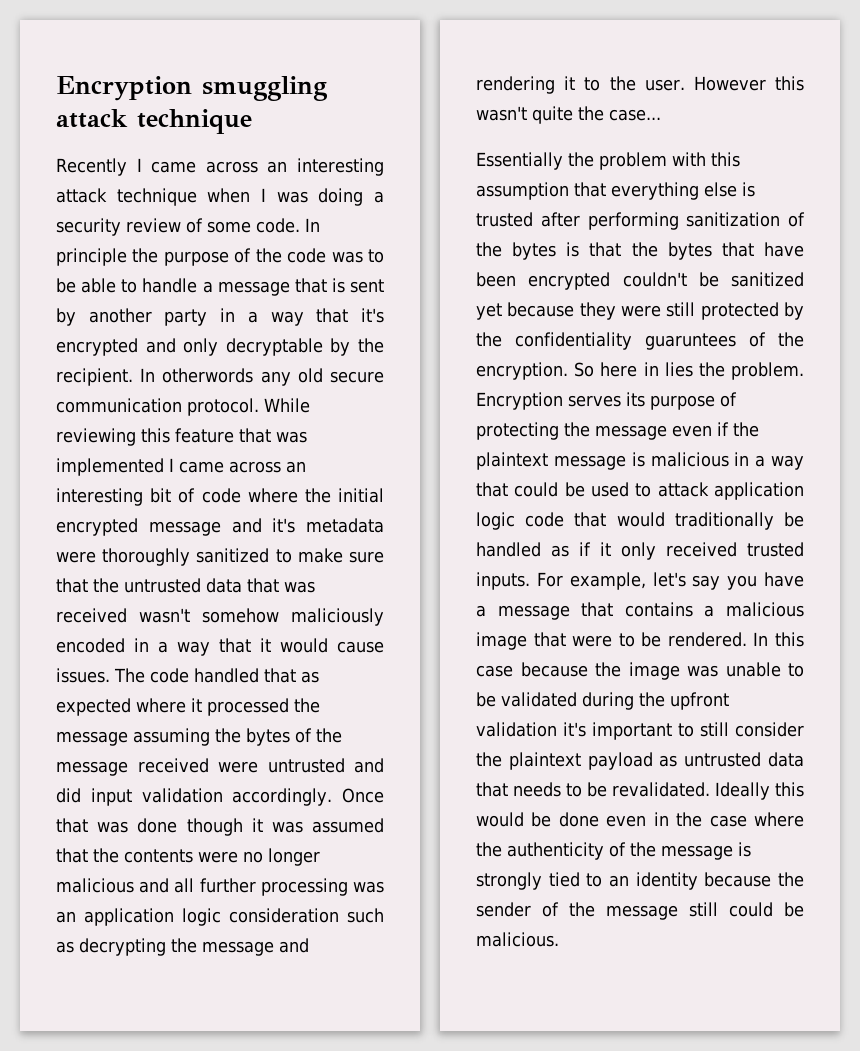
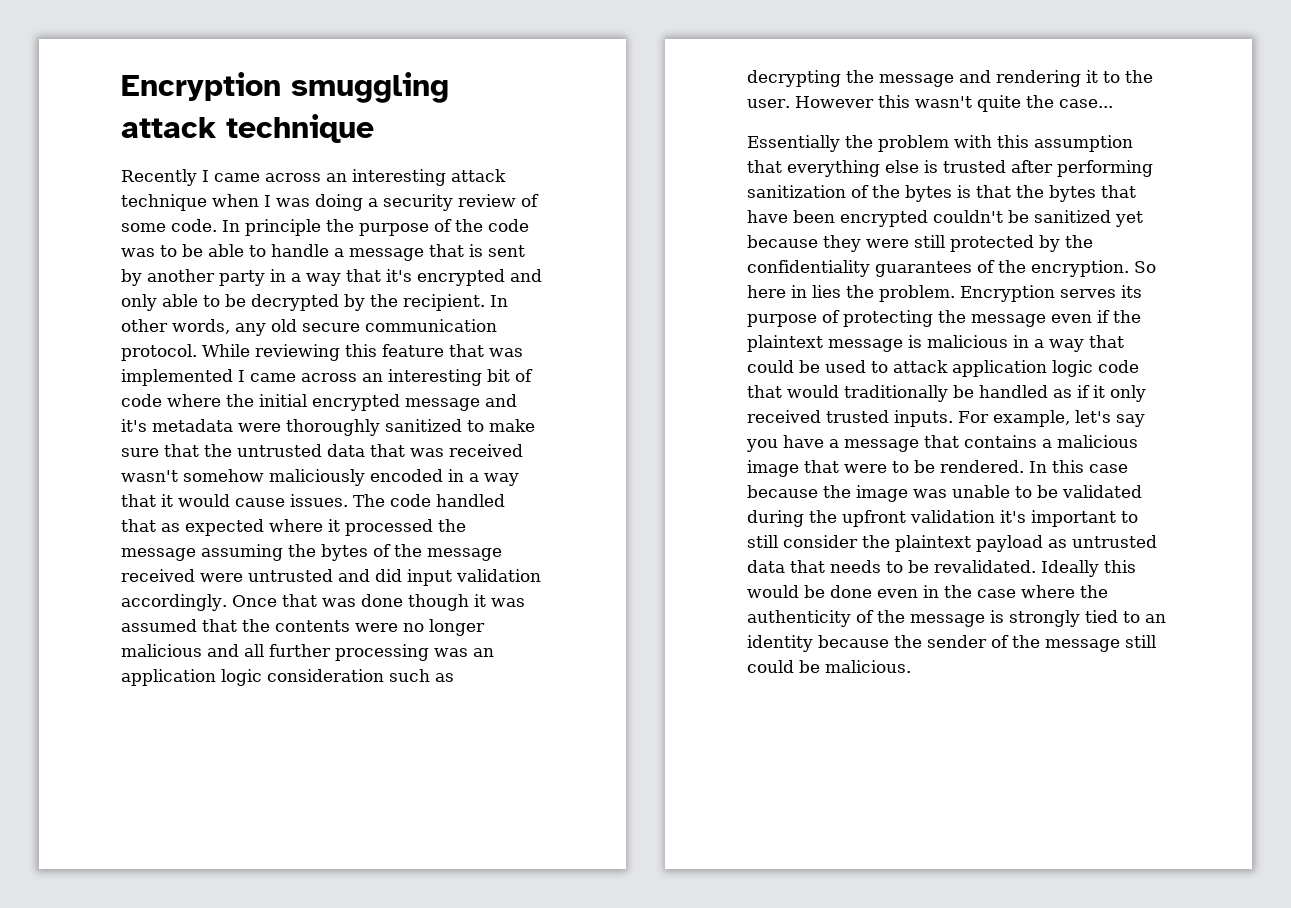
- In principle the purpose of the code was to be able to handle a message that is sent by another party in a way that it's encrypted and only decryptable by the recipient.
+ In principle the purpose of the code was to be able to handle a message that is sent by another party in a way that it's encrypted and only able to be decrypted by the recipient.
- In otherwords any old secure communication protocol.
+ In other words, any old secure communication protocol.
- Essentially the problem with this assumption that everything else is trusted after performing sanitization of the bytes is that the bytes that have been encrypted couldn't be sanitized yet because they were still protected by the confidentiality guaruntees of the encryption.
+ Essentially the problem with this assumption that everything else is trusted after performing sanitization of the bytes is that the bytes that have been encrypted couldn't be sanitized yet because they were still protected by the confidentiality guarantees of the encryption.

